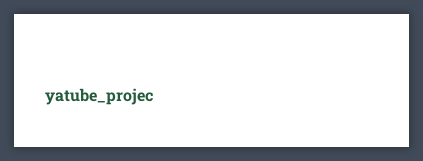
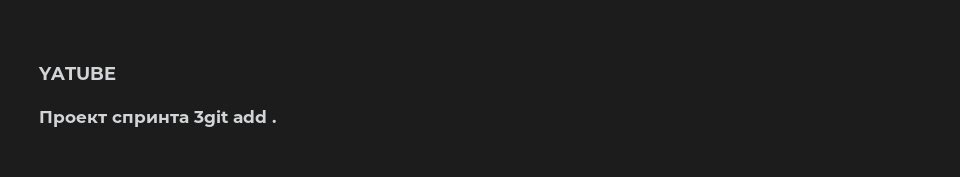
- yatube_projec
+ YATUBE
+ Проект спринта 3git add .

